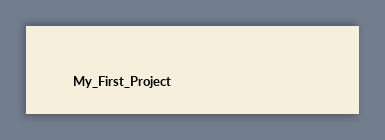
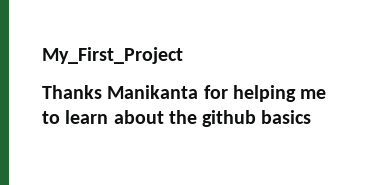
+ Thanks Manikanta for helping me to learn about the github basics

